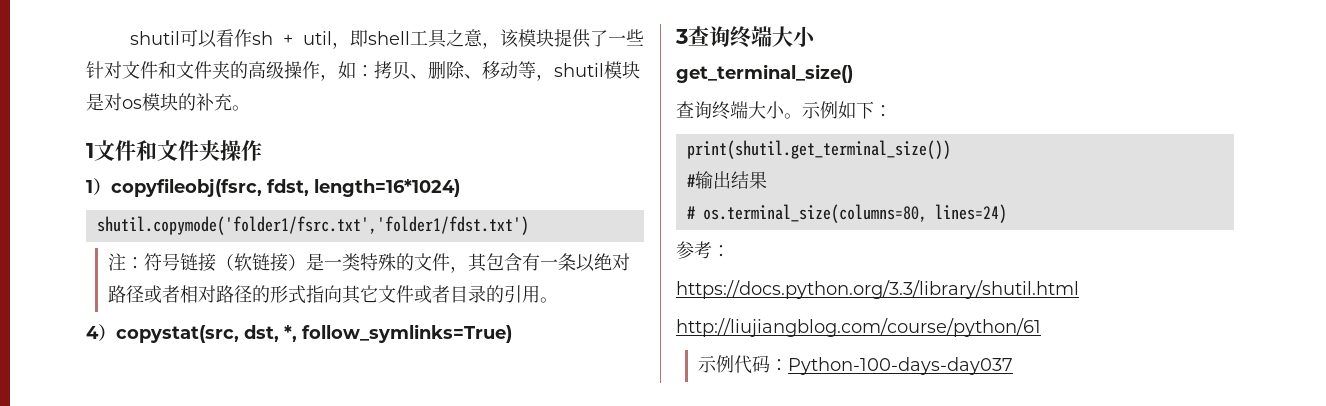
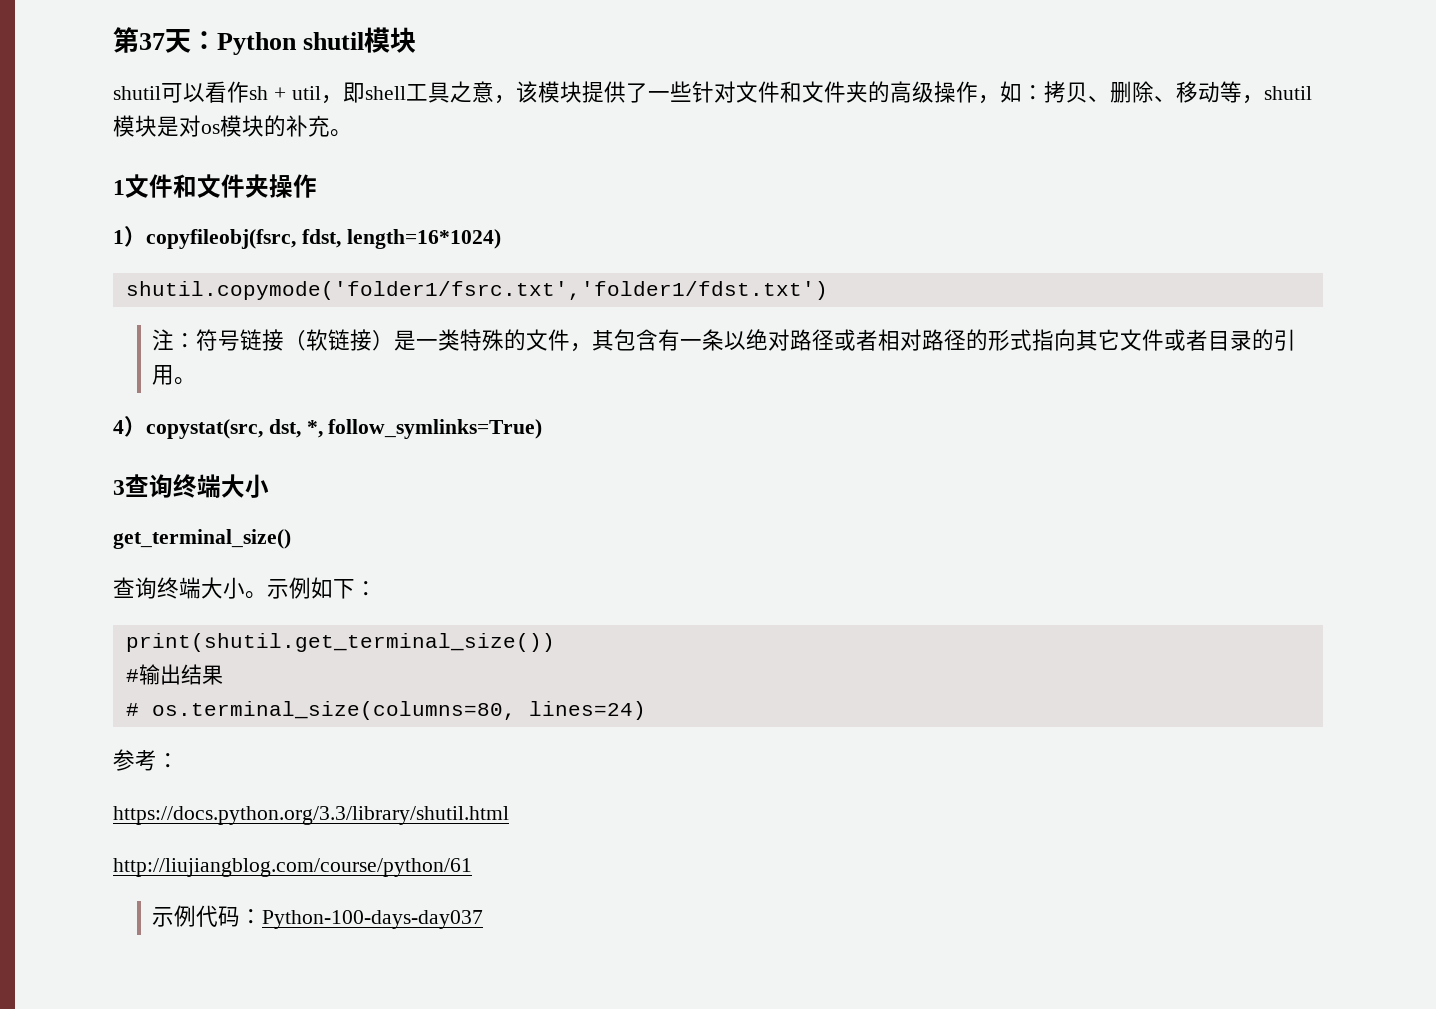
+ 第37天：Python shutil模块

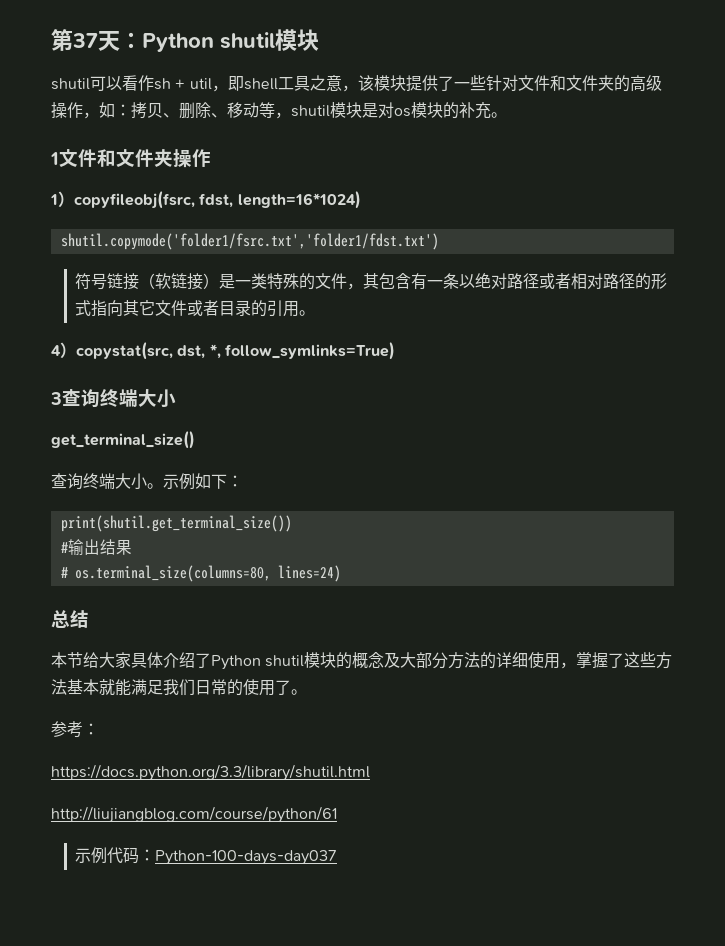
- 注：符号链接（软链接）是一类特殊的文件，其包含有一条以绝对路径或者相对路径的形式指向其它文件或者目录的引用。
+ 符号链接（软链接）是一类特殊的文件，其包含有一条以绝对路径或者相对路径的形式指向其它文件或者目录的引用。
+ 总结
+ 本节给大家具体介绍了Python shutil模块的概念及大部分方法的详细使用，掌握了这些方法基本就能满足我们日常的使用了。

